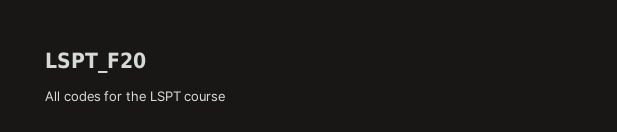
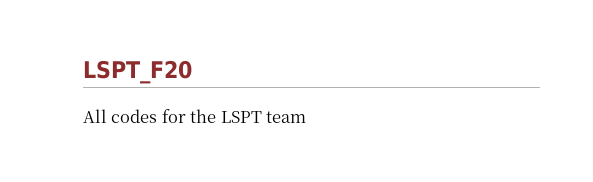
- All codes for the LSPT course
+ All codes for the LSPT team

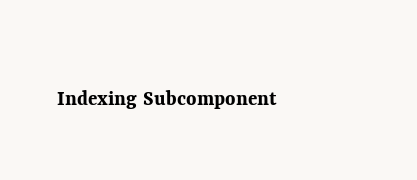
- LSPT_F20
- All codes for the LSPT team
+ Indexing Subcomponent

